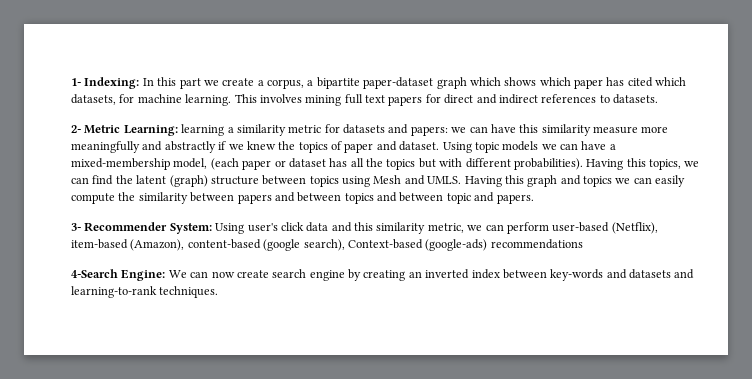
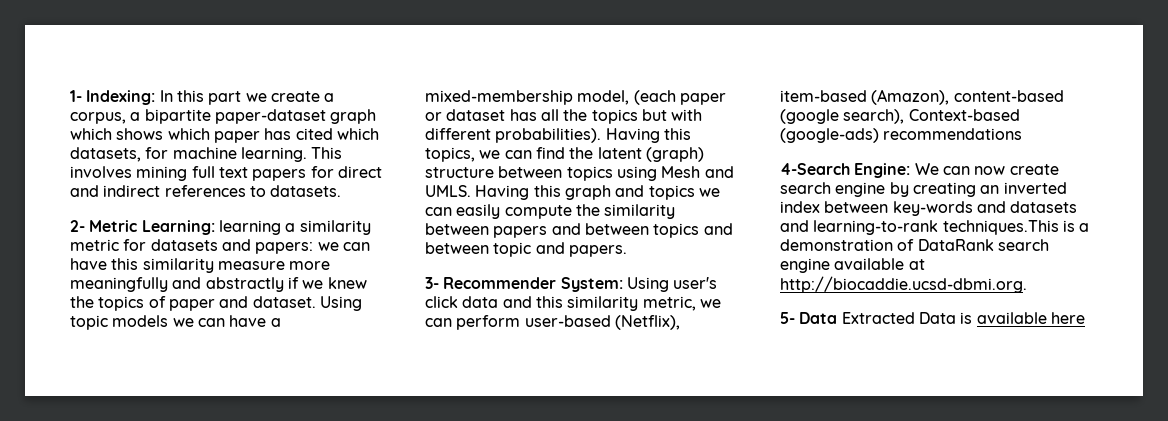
- 4-Search Engine: We can now create search engine by creating an inverted index between key-words and datasets and learning-to-rank techniques.
+ 4-Search Engine: We can now create search engine by creating an inverted index between key-words and datasets and learning-to-rank techniques.This is a demonstration of DataRank search engine available at http://biocaddie.ucsd-dbmi.org.
+ 5- Data Extracted Data is available here

